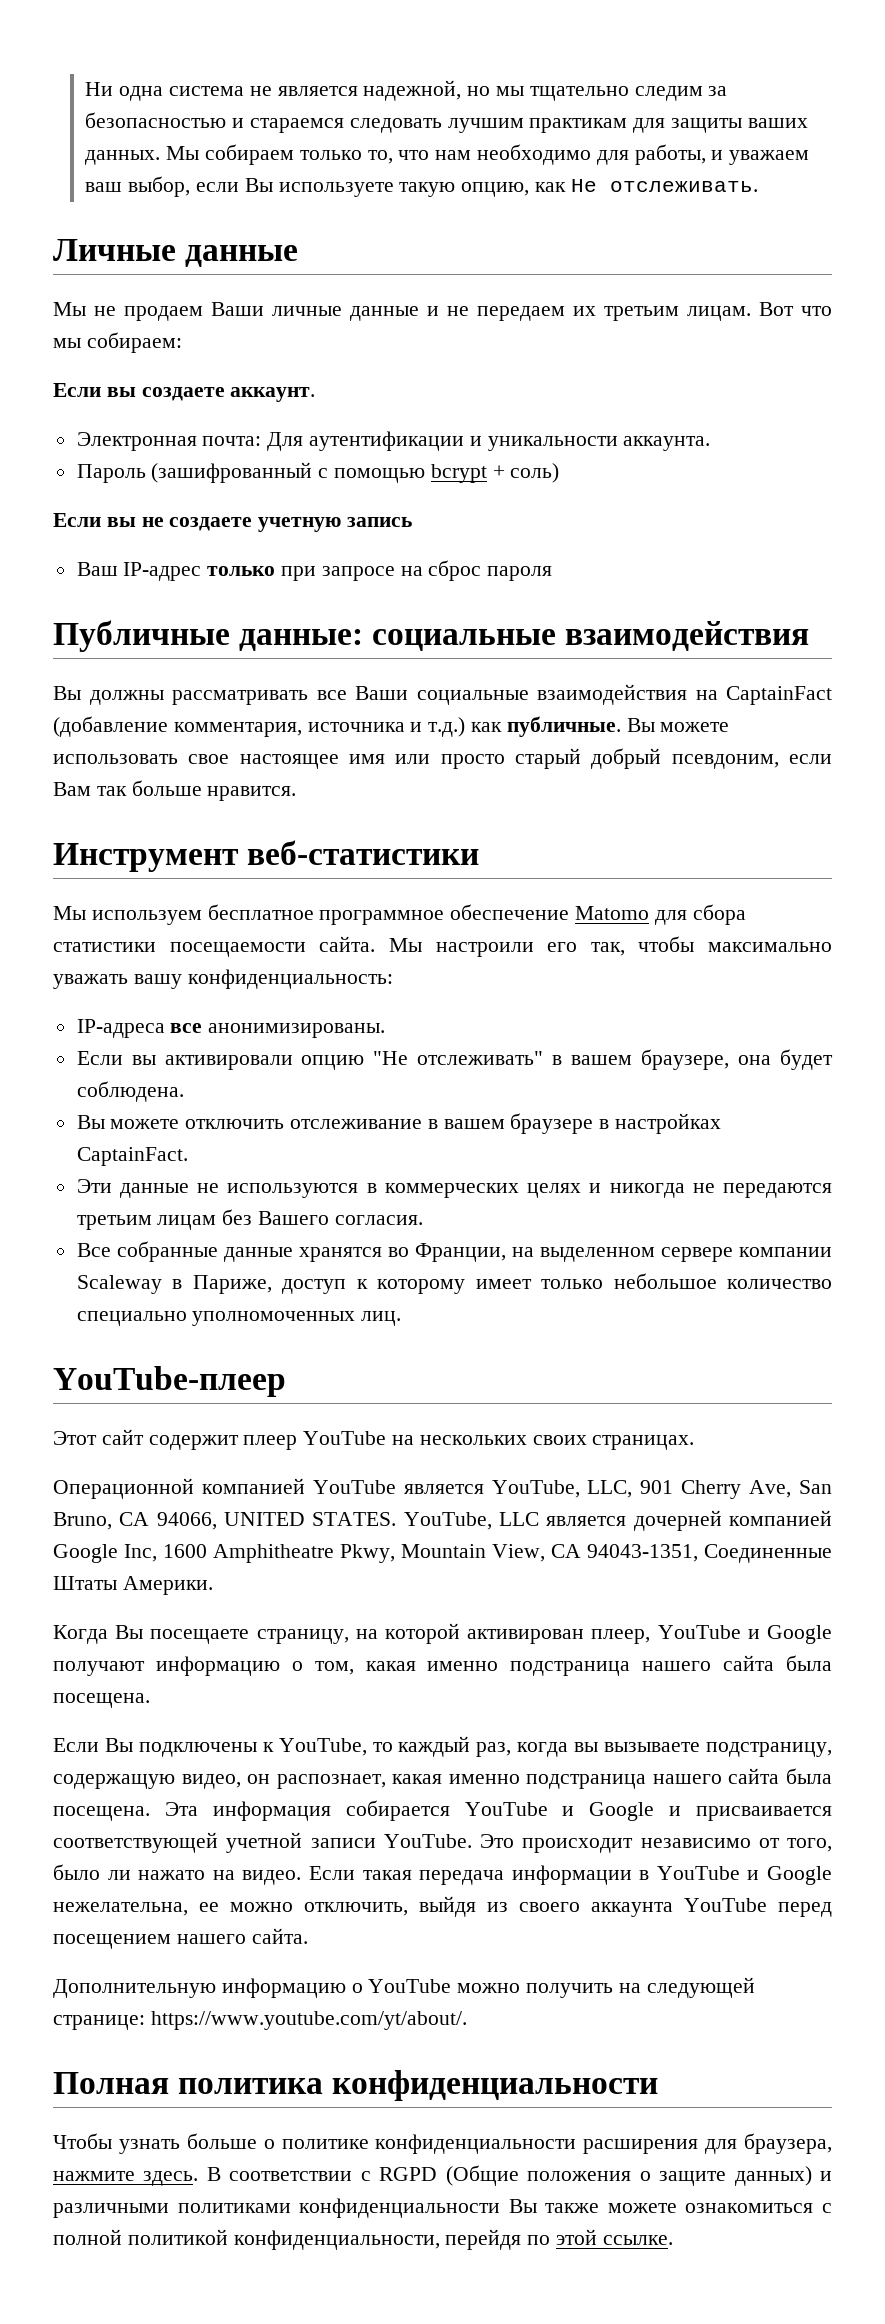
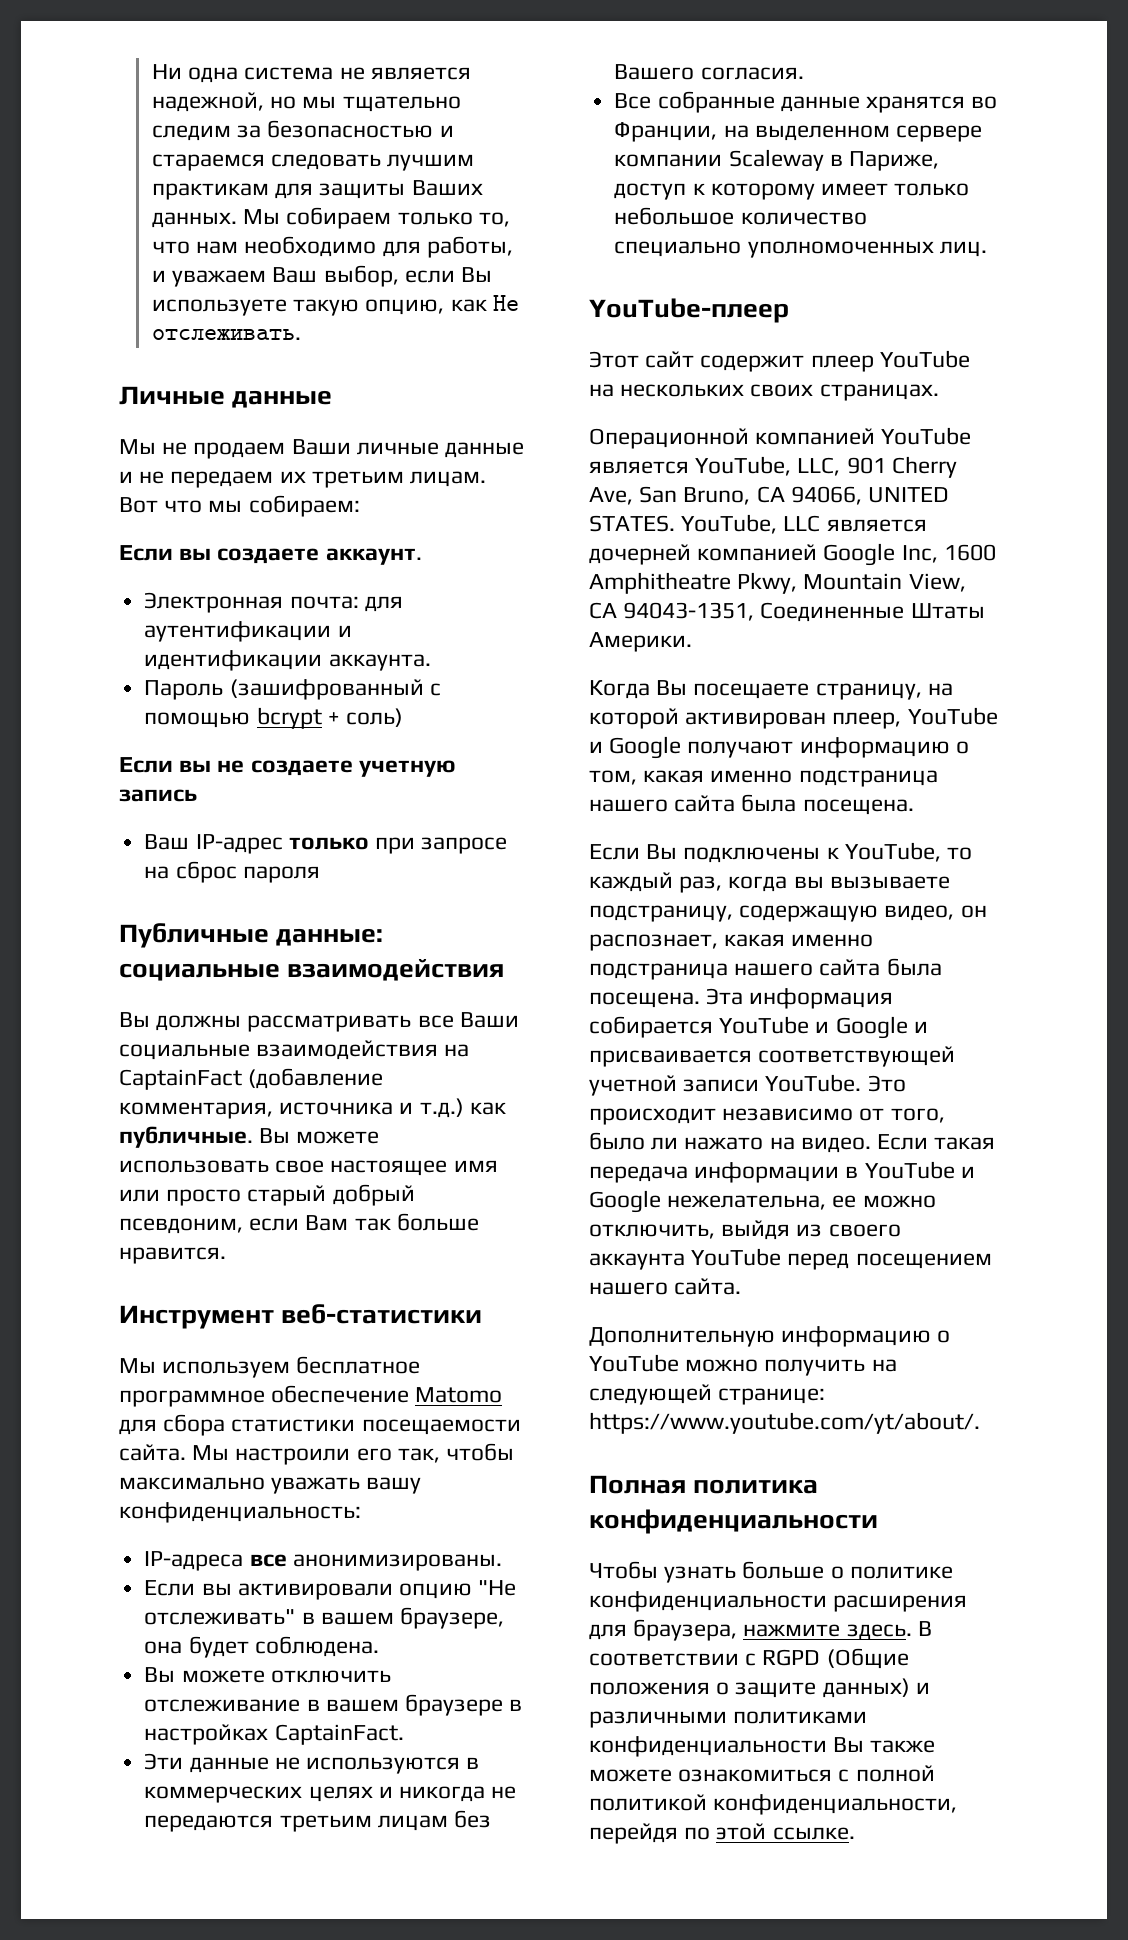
- Ни одна система не является надежной, но мы тщательно следим за безопасностью и стараемся следовать лучшим практикам для защиты ваших данных.
+ Ни одна система не является надежной, но мы тщательно следим за безопасностью и стараемся следовать лучшим практикам для защиты Ваших данных.
- Мы собираем только то, что нам необходимо для работы, и уважаем ваш выбор, если Вы используете такую опцию, как Не отслеживать.
+ Мы собираем только то, что нам необходимо для работы, и уважаем Ваш выбор, если Вы используете такую опцию, как Не отслеживать.
- Электронная почта: Для аутентификации и уникальности аккаунта.
+ Электронная почта: для аутентификации и идентификации аккаунта.

